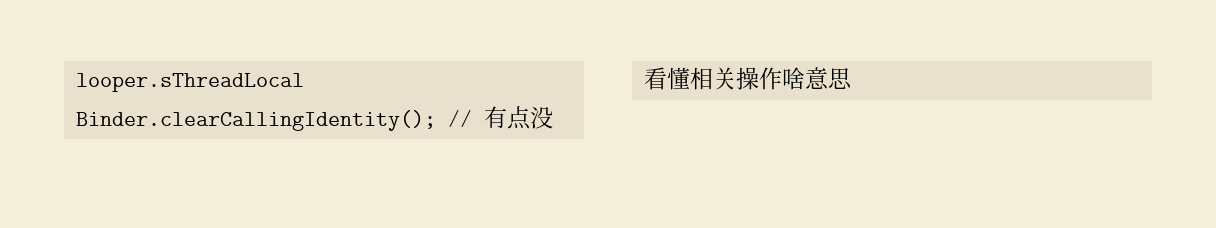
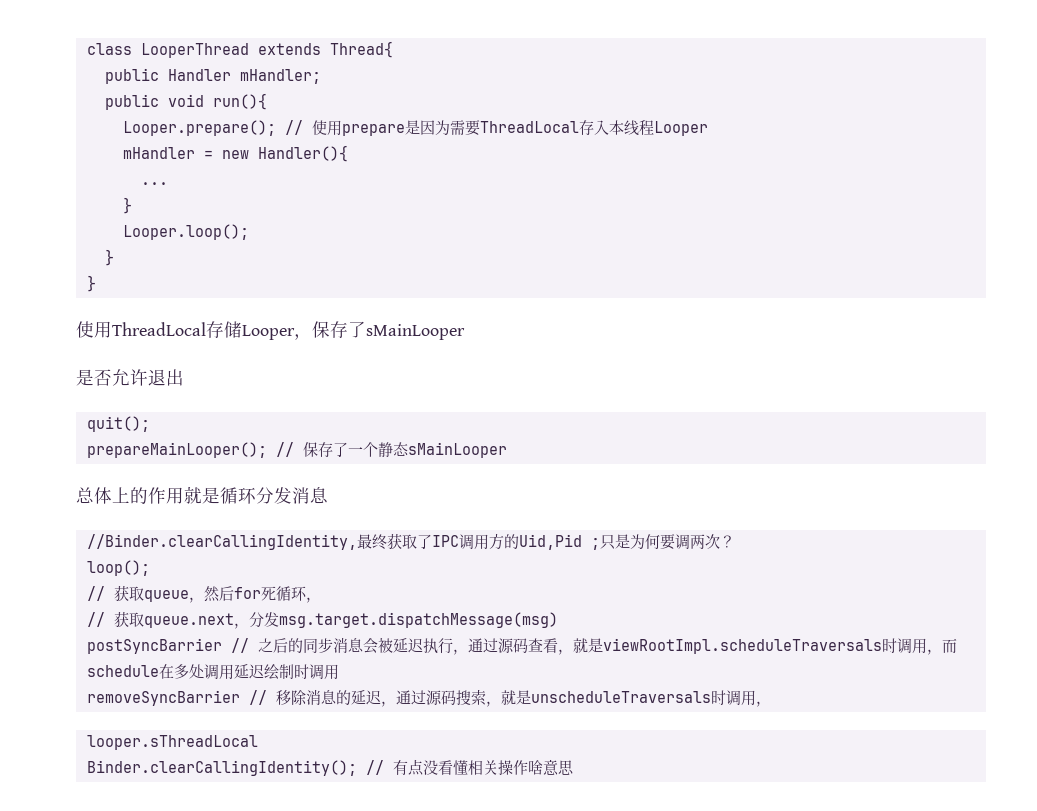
+ class LooperThread extends Thread{
+ public Handler mHandler;
+ public void run(){
+ Looper.prepare(); // 使用prepare是因为需要ThreadLocal存入本线程Looper
+ mHandler = new Handler(){
+ ...
+ }
+ Looper.loop();
+ }
+ }
+ 使用ThreadLocal存储Looper，保存了sMainLooper
+ 是否允许退出
+ quit();
+ prepareMainLooper(); // 保存了一个静态sMainLooper
+ 总体上的作用就是循环分发消息
+ //Binder.clearCallingIdentity,最终获取了IPC调用方的Uid,Pid ;只是为何要调两次？
+ loop();
+ // 获取queue，然后for死循环，
+ // 获取queue.next，分发msg.target.dispatchMessage(msg)
+ postSyncBarrier // 之后的同步消息会被延迟执行，通过源码查看，就是viewRootImpl.scheduleTraversals时调用，而schedule在多处调用延迟绘制时调用
+ removeSyncBarrier // 移除消息的延迟，通过源码搜索，就是unscheduleTraversals时调用，

